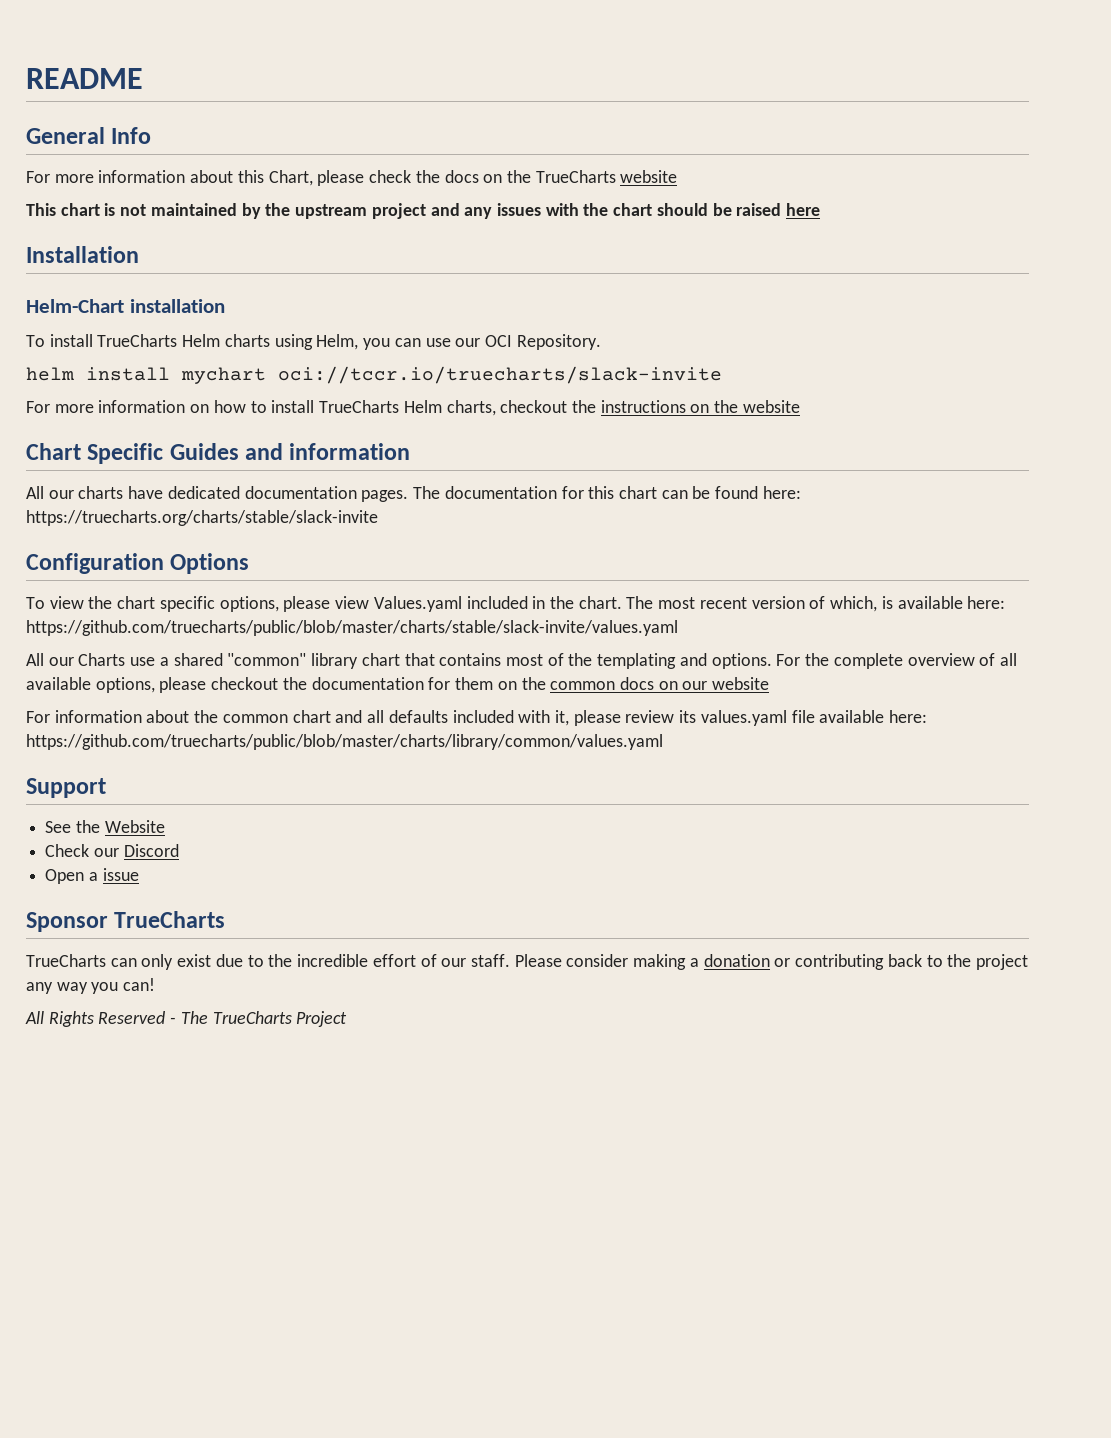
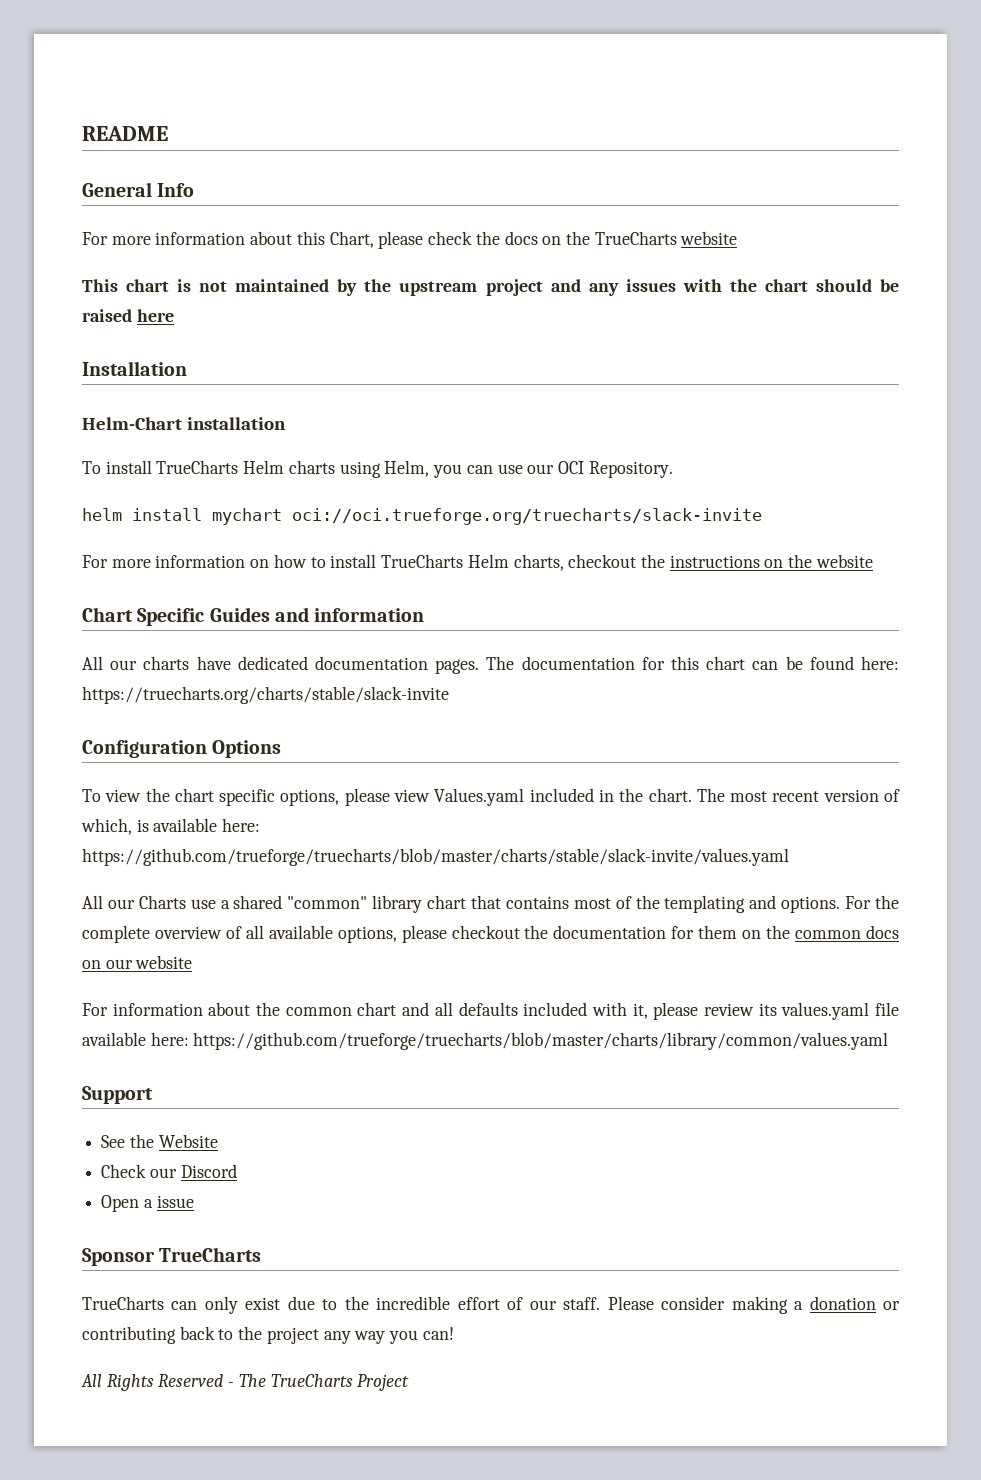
- helm install mychart oci://tccr.io/truecharts/slack-invite
+ helm install mychart oci://oci.trueforge.org/truecharts/slack-invite
- The most recent version of which, is available here: https://github.com/truecharts/public/blob/master/charts/stable/slack-invite/values.yaml
+ The most recent version of which, is available here: https://github.com/trueforge/truecharts/blob/master/charts/stable/slack-invite/values.yaml
- For information about the common chart and all defaults included with it, please review its values.yaml file available here: https://github.com/truecharts/public/blob/master/charts/library/common/values.yaml
+ For information about the common chart and all defaults included with it, please review its values.yaml file available here: https://github.com/trueforge/truecharts/blob/master/charts/library/common/values.yaml

